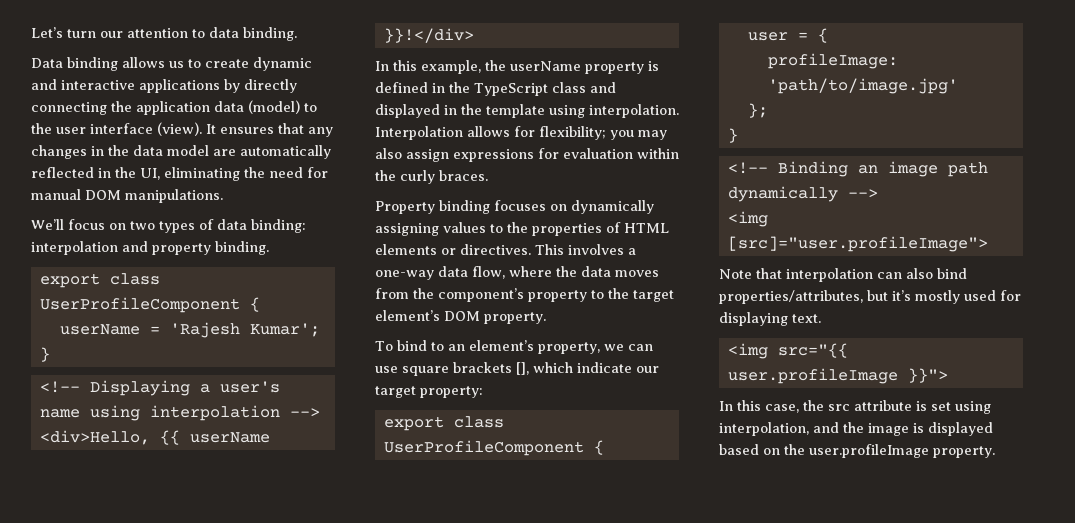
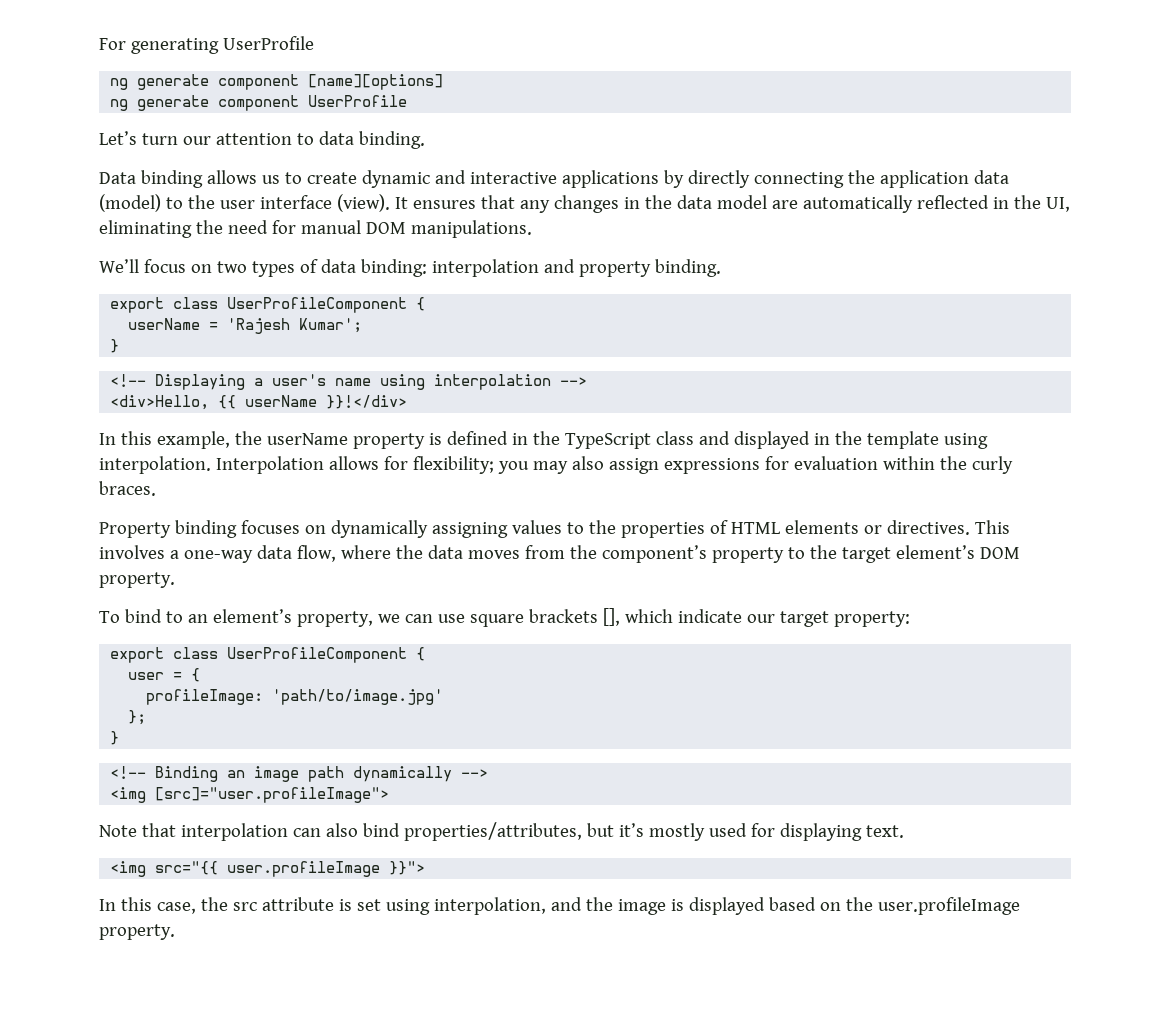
+ For generating UserProfile
+ ng generate component [name][options]
+ ng generate component UserProfile

